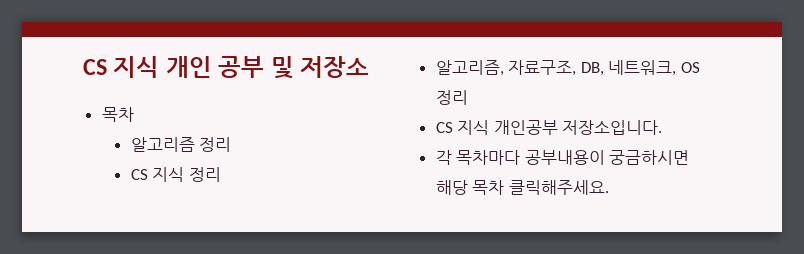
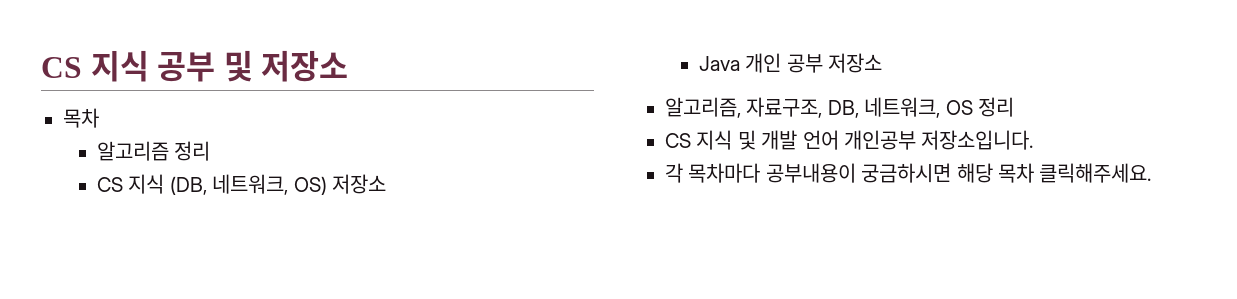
- CS 지식 개인 공부 및 저장소
+ CS 지식 공부 및 저장소
- CS 지식 정리
+ CS 지식 (DB, 네트워크, OS) 저장소
+ Java 개인 공부 저장소
- CS 지식 개인공부 저장소입니다.
+ CS 지식 및 개발 언어 개인공부 저장소입니다.

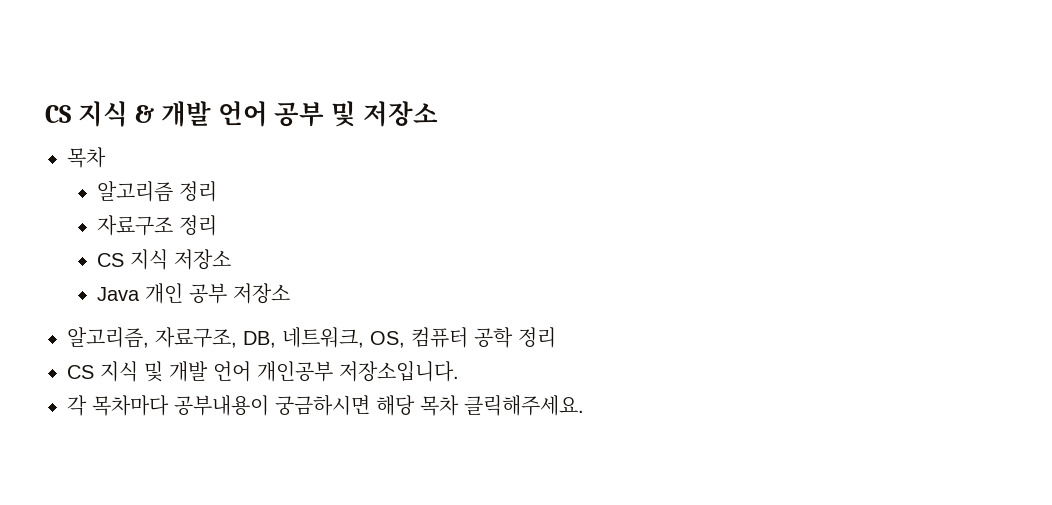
- CS 지식 공부 및 저장소
+ CS 지식 & 개발 언어 공부 및 저장소
- CS 지식 (DB, 네트워크, OS) 저장소
+ 자료구조 정리
+ CS 지식 저장소
- 알고리즘, 자료구조, DB, 네트워크, OS 정리
+ 알고리즘, 자료구조, DB, 네트워크, OS, 컴퓨터 공학 정리

